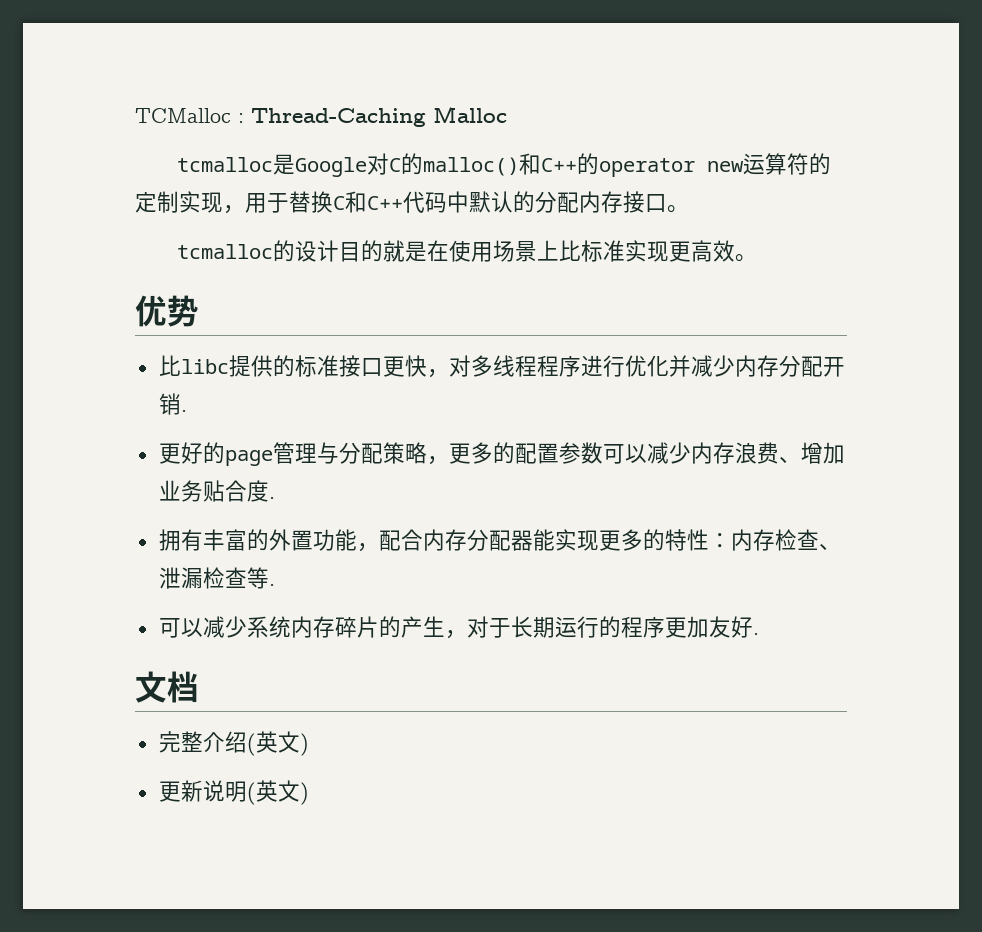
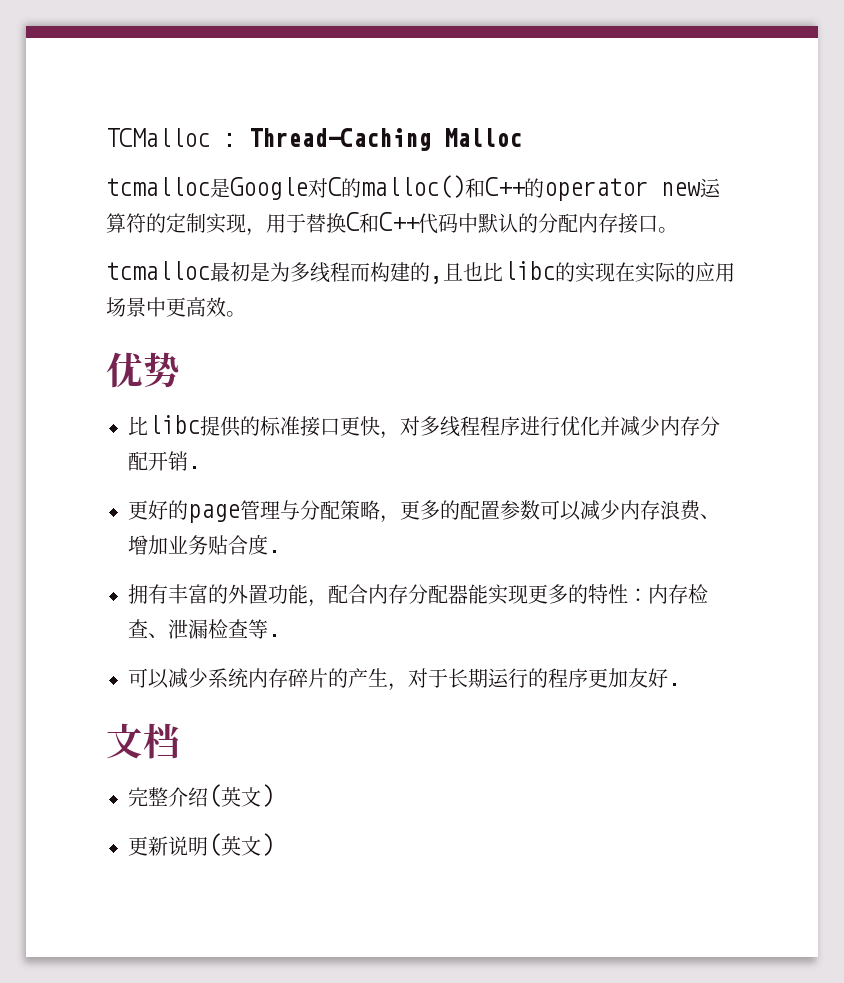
- tcmalloc的设计目的就是在使用场景上比标准实现更高效。
+ tcmalloc最初是为多线程而构建的,且也比libc的实现在实际的应用场景中更高效。

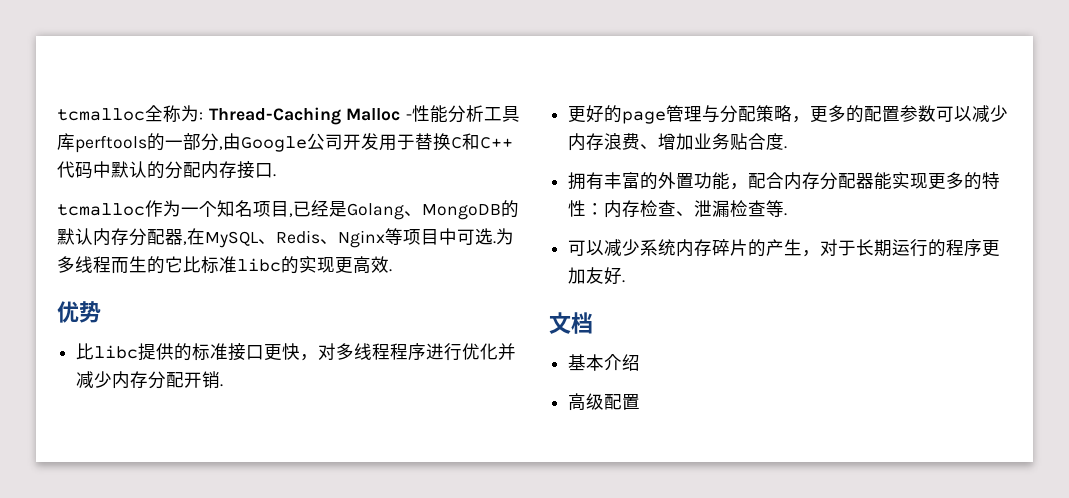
- TCMalloc : Thread-Caching Malloc
- tcmalloc是Google对C的malloc()和C++的operator new运算符的定制实现，用于替换C和C++代码中默认的分配内存接口。
- tcmalloc最初是为多线程而构建的,且也比libc的实现在实际的应用场景中更高效。
+ tcmalloc全称为: Thread-Caching Malloc -性能分析工具库perftools的一部分,由Google公司开发用于替换C和C++代码中默认的分配内存接口.
+ tcmalloc作为一个知名项目,已经是Golang、MongoDB的默认内存分配器,在MySQL、Redis、Nginx等项目中可选.为多线程而生的它比标准libc的实现更高效.
- 完整介绍(英文)
- 更新说明(英文)
+ 基本介绍
+ 高级配置

